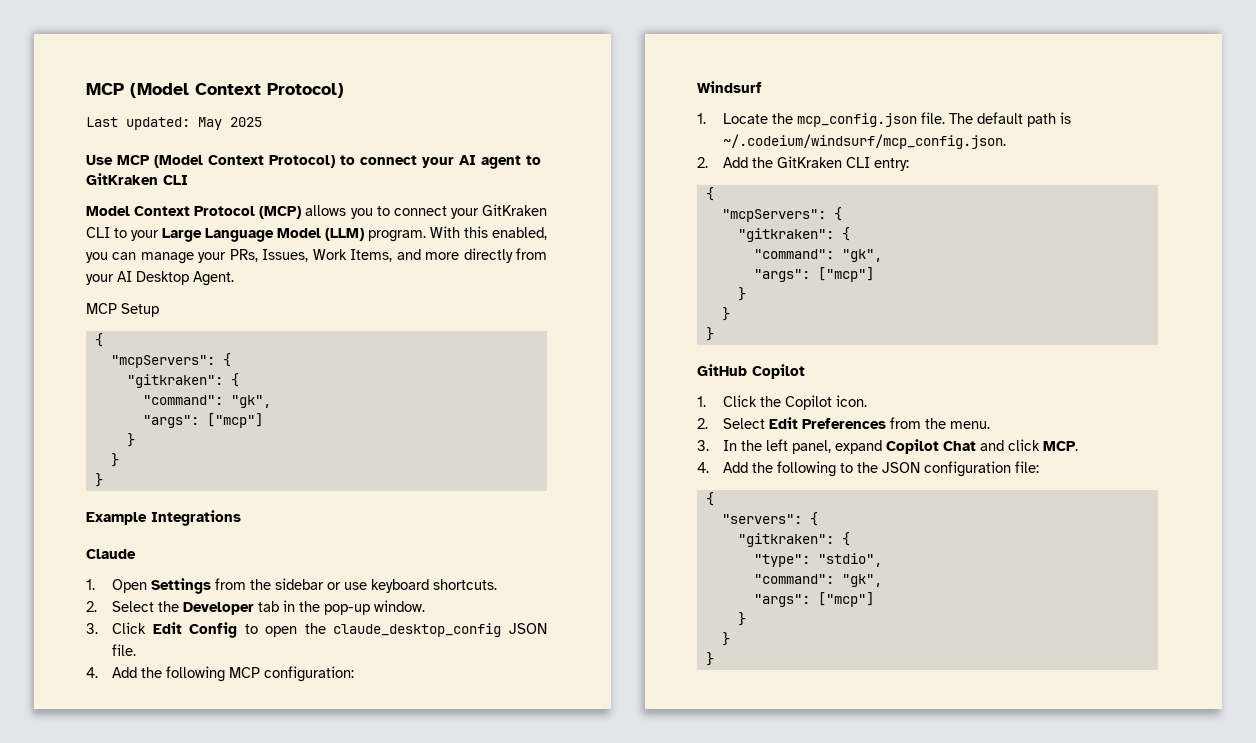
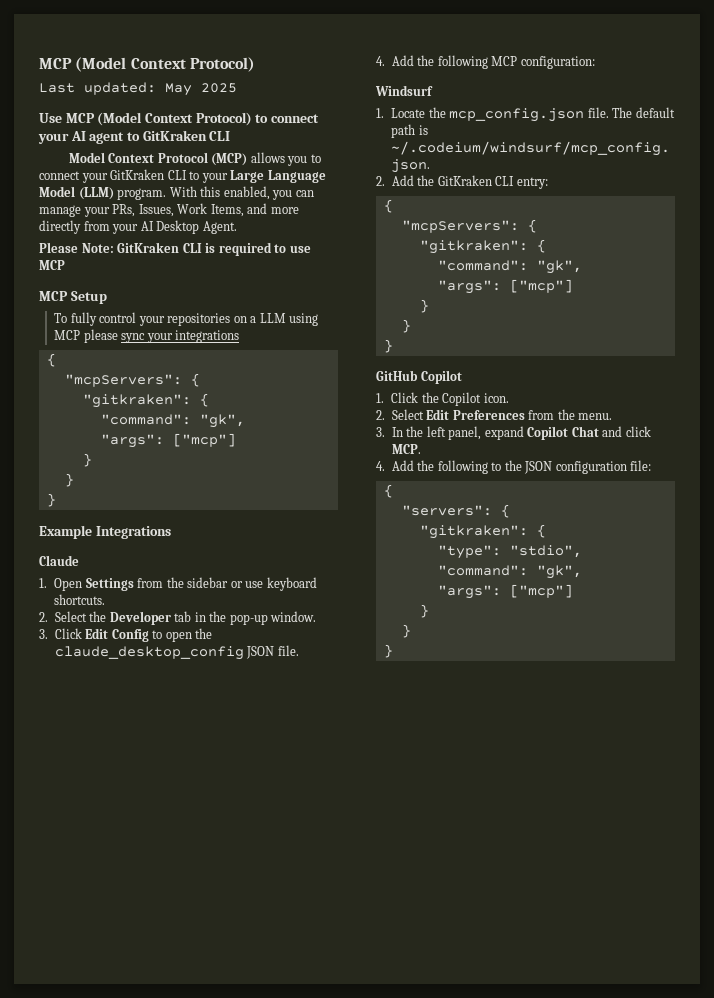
+ Please Note: GitKraken CLI is required to use MCP
  MCP Setup
+ To fully control your repositories on a LLM using MCP please sync your integrations

